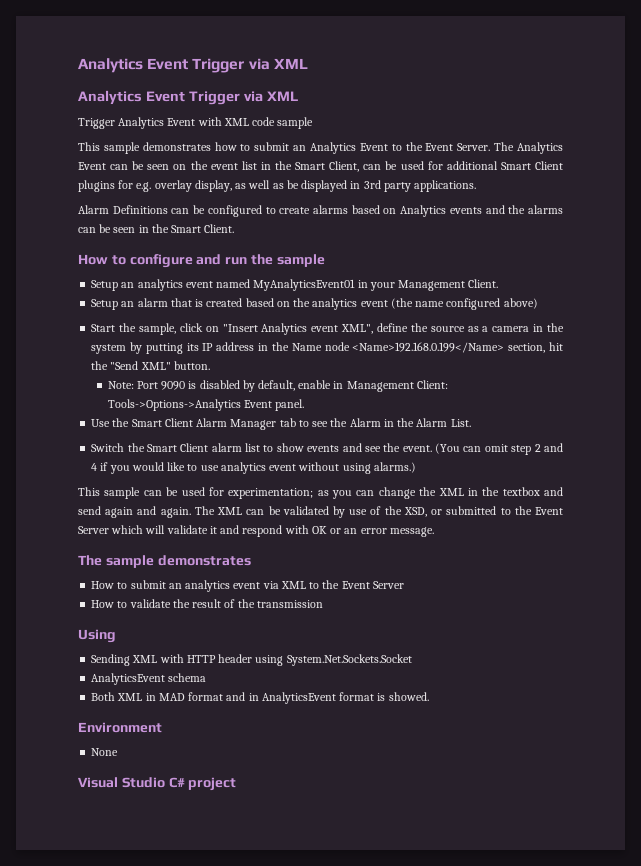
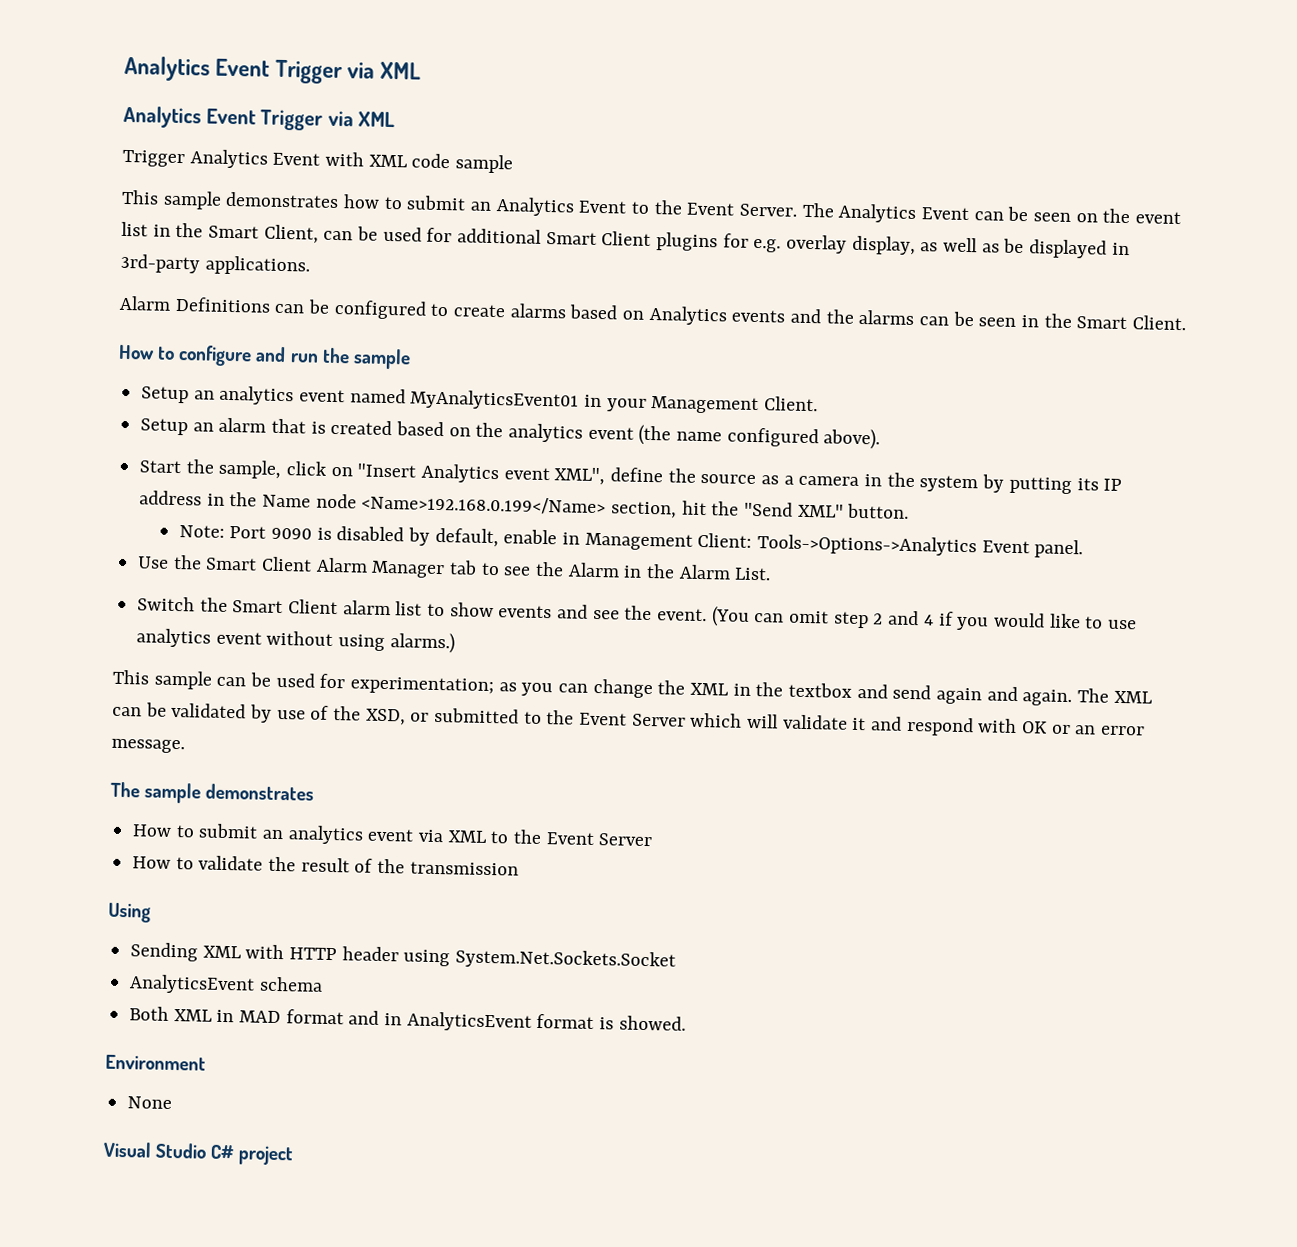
- The Analytics Event can be seen on the event list in the Smart Client, can be used for additional Smart Client plugins for e.g. overlay display, as well as be displayed in 3rd party applications.
+ The Analytics Event can be seen on the event list in the Smart Client, can be used for additional Smart Client plugins for e.g. overlay display, as well as be displayed in 3rd-party applications.
- Setup an alarm that is created based on the analytics event (the name configured above)
+ Setup an alarm that is created based on the analytics event (the name configured above).

